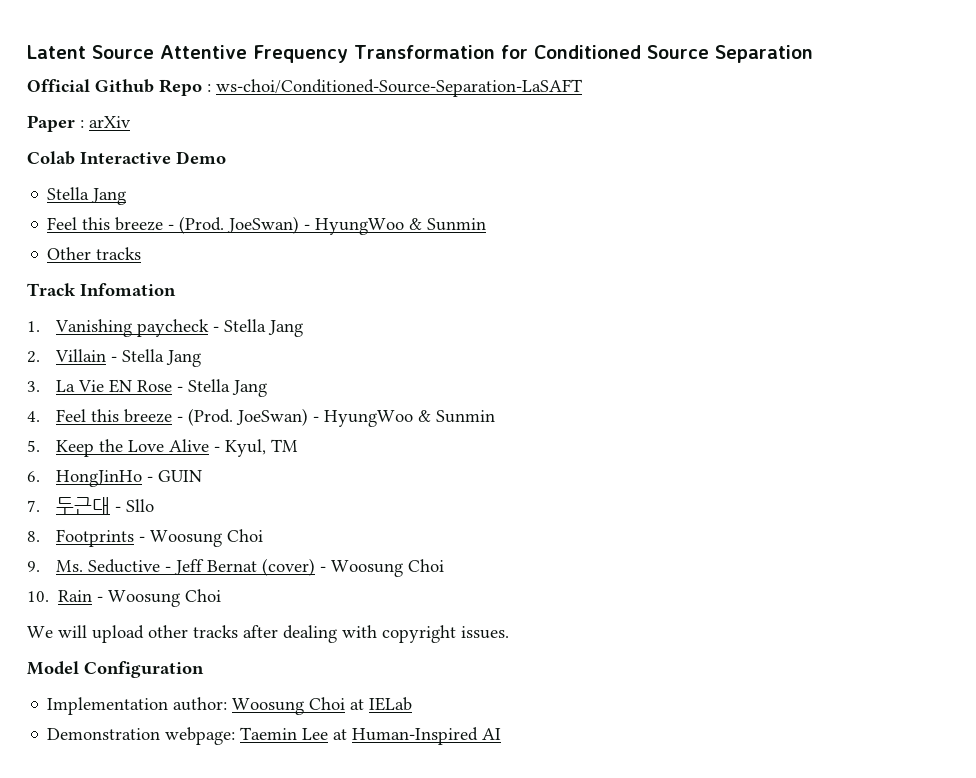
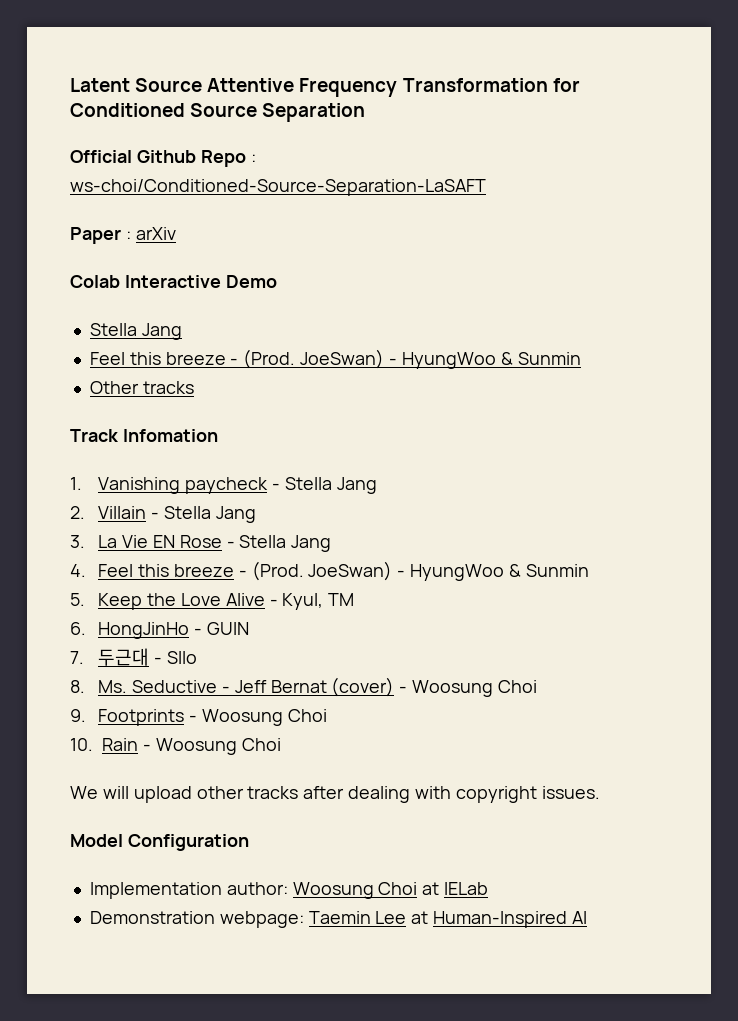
- 8. Footprints - Woosung Choi
- 9. Ms. Seductive - Jeff Bernat (cover) - Woosung Choi
+ 8. Ms. Seductive - Jeff Bernat (cover) - Woosung Choi
+ 9. Footprints - Woosung Choi

